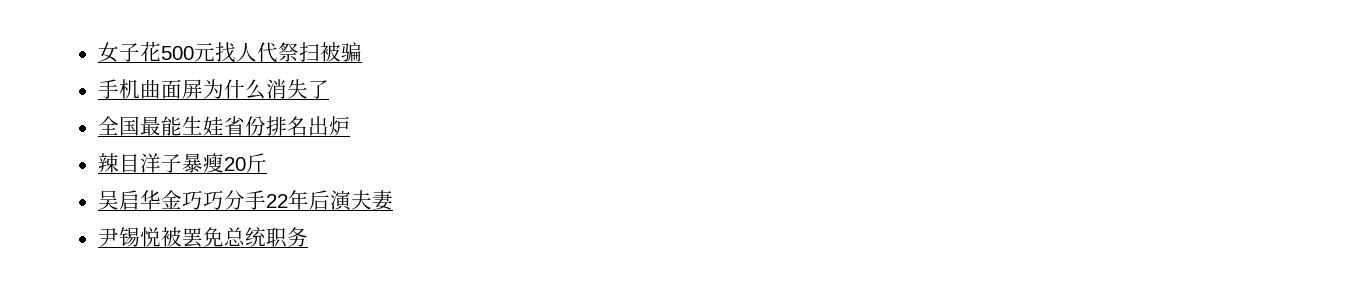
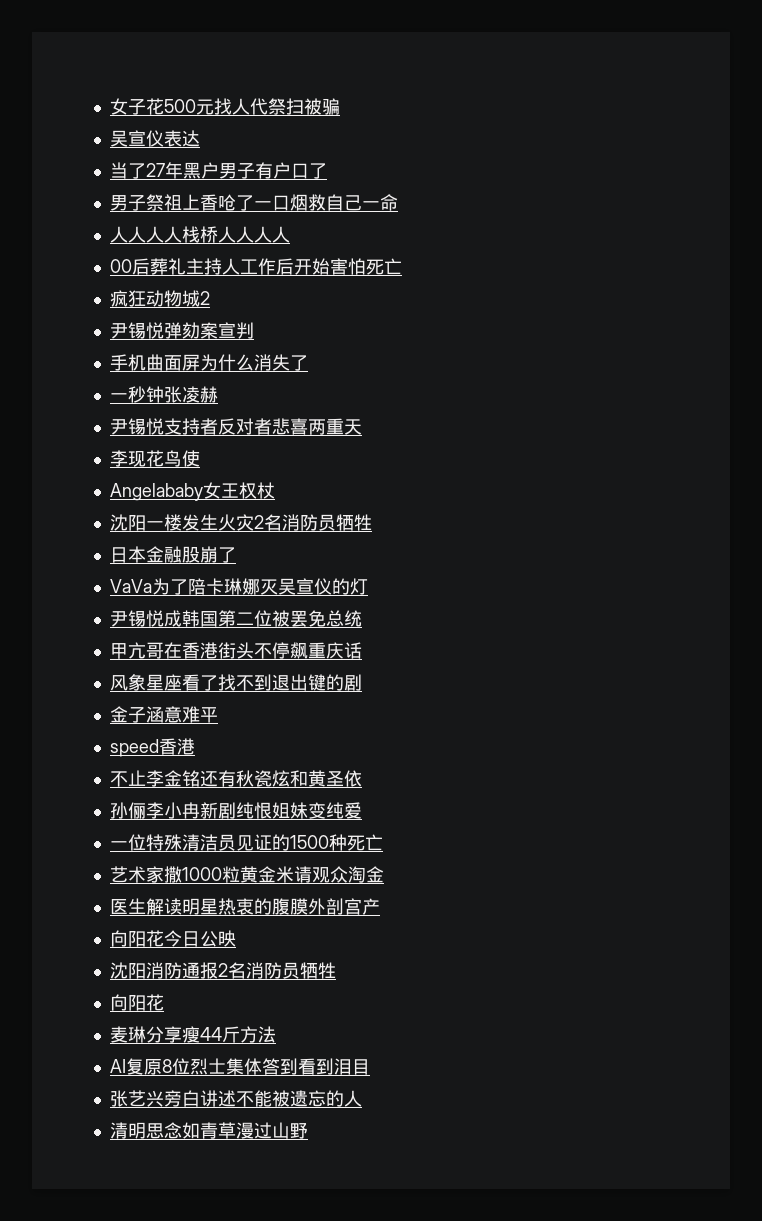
+ 吴宣仪表达
+ 当了27年黑户男子有户口了
+ 男子祭祖上香呛了一口烟救自己一命
+ 人人人人栈桥人人人人
+ 00后葬礼主持人工作后开始害怕死亡
+ 疯狂动物城2
+ 尹锡悦弹劾案宣判
- 全国最能生娃省份排名出炉
- 辣目洋子暴瘦20斤
- 吴启华金巧巧分手22年后演夫妻
- 尹锡悦被罢免总统职务
+ 一秒钟张凌赫
+ 尹锡悦支持者反对者悲喜两重天
+ 李现花鸟使
+ Angelababy女王权杖
+ 沈阳一楼发生火灾2名消防员牺牲
+ 日本金融股崩了
+ VaVa为了陪卡琳娜灭吴宣仪的灯
+ 尹锡悦成韩国第二位被罢免总统
+ 甲亢哥在香港街头不停飙重庆话
+ 风象星座看了找不到退出键的剧
+ 金子涵意难平
+ speed香港
+ 不止李金铭还有秋瓷炫和黄圣依
+ 孙俪李小冉新剧纯恨姐妹变纯爱
+ 一位特殊清洁员见证的1500种死亡
+ 艺术家撒1000粒黄金米请观众淘金
+ 医生解读明星热衷的腹膜外剖宫产
+ 向阳花今日公映
+ 沈阳消防通报2名消防员牺牲
+ 向阳花
+ 麦琳分享瘦44斤方法
+ AI复原8位烈士集体答到看到泪目
+ 张艺兴旁白讲述不能被遗忘的人
+ 清明思念如青草漫过山野

